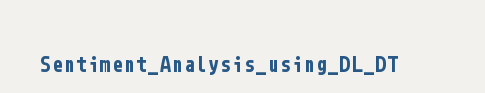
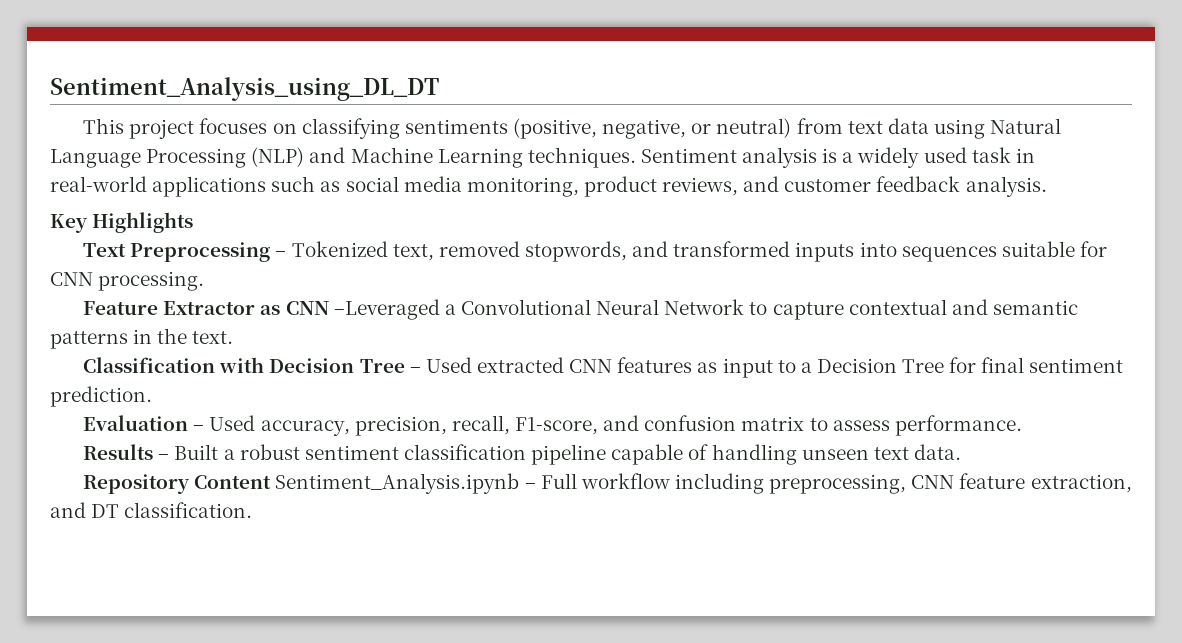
+ This project focuses on classifying sentiments (positive, negative, or neutral) from text data using Natural Language Processing (NLP) and Machine Learning techniques. Sentiment analysis is a widely used task in real-world applications such as social media monitoring, product reviews, and customer feedback analysis.
+ Key Highlights
+ Text Preprocessing – Tokenized text, removed stopwords, and transformed inputs into sequences suitable for CNN processing.
+ Feature Extractor as CNN –Leveraged a Convolutional Neural Network to capture contextual and semantic patterns in the text.
+ Classification with Decision Tree – Used extracted CNN features as input to a Decision Tree for final sentiment prediction.
+ Evaluation – Used accuracy, precision, recall, F1-score, and confusion matrix to assess performance.
+ Results – Built a robust sentiment classification pipeline capable of handling unseen text data.
+ Repository Content Sentiment_Analysis.ipynb – Full workflow including preprocessing, CNN feature extraction, and DT classification.

